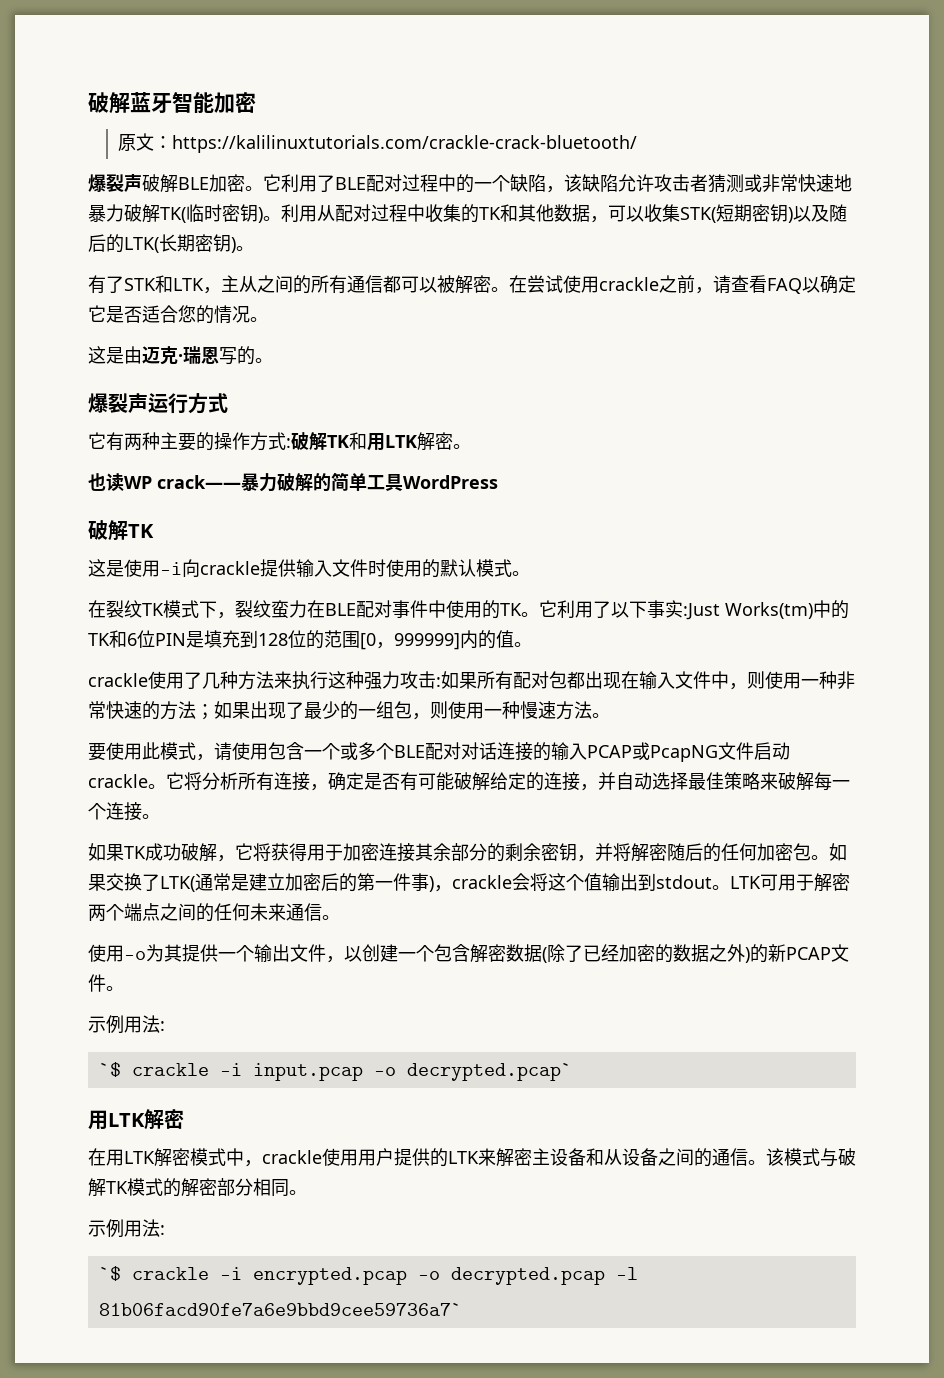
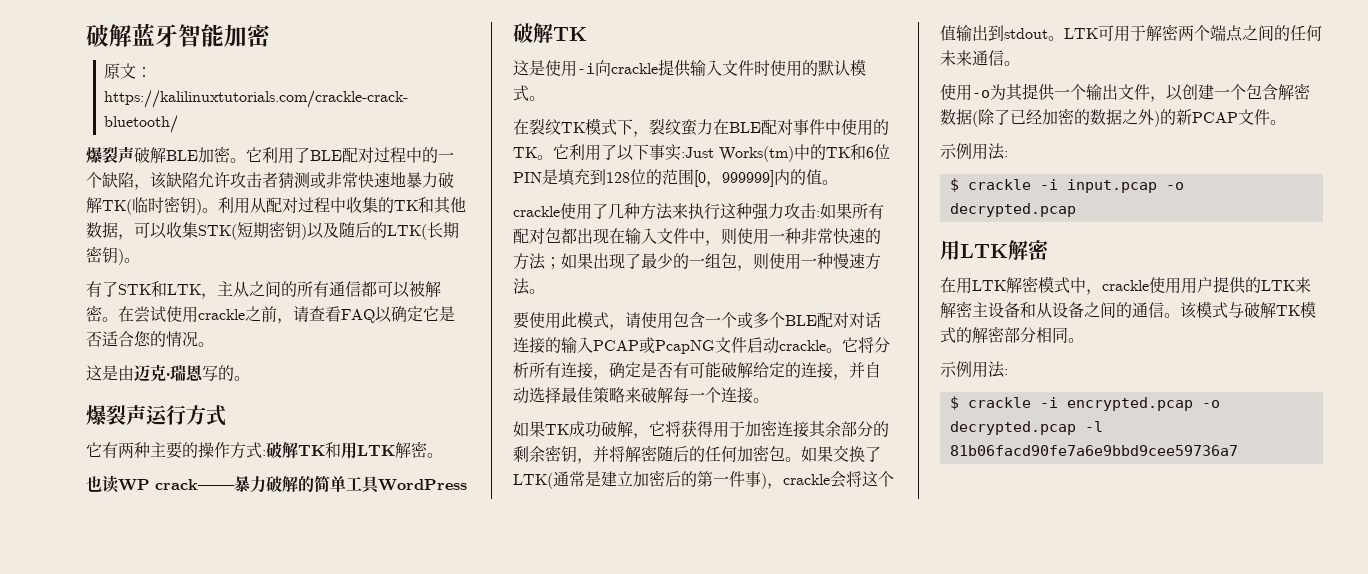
- `$ crackle -i input.pcap -o decrypted.pcap`
+ $ crackle -i input.pcap -o decrypted.pcap
- `$ crackle -i encrypted.pcap -o decrypted.pcap -l 81b06facd90fe7a6e9bbd9cee59736a7`
+ $ crackle -i encrypted.pcap -o decrypted.pcap -l 81b06facd90fe7a6e9bbd9cee59736a7

